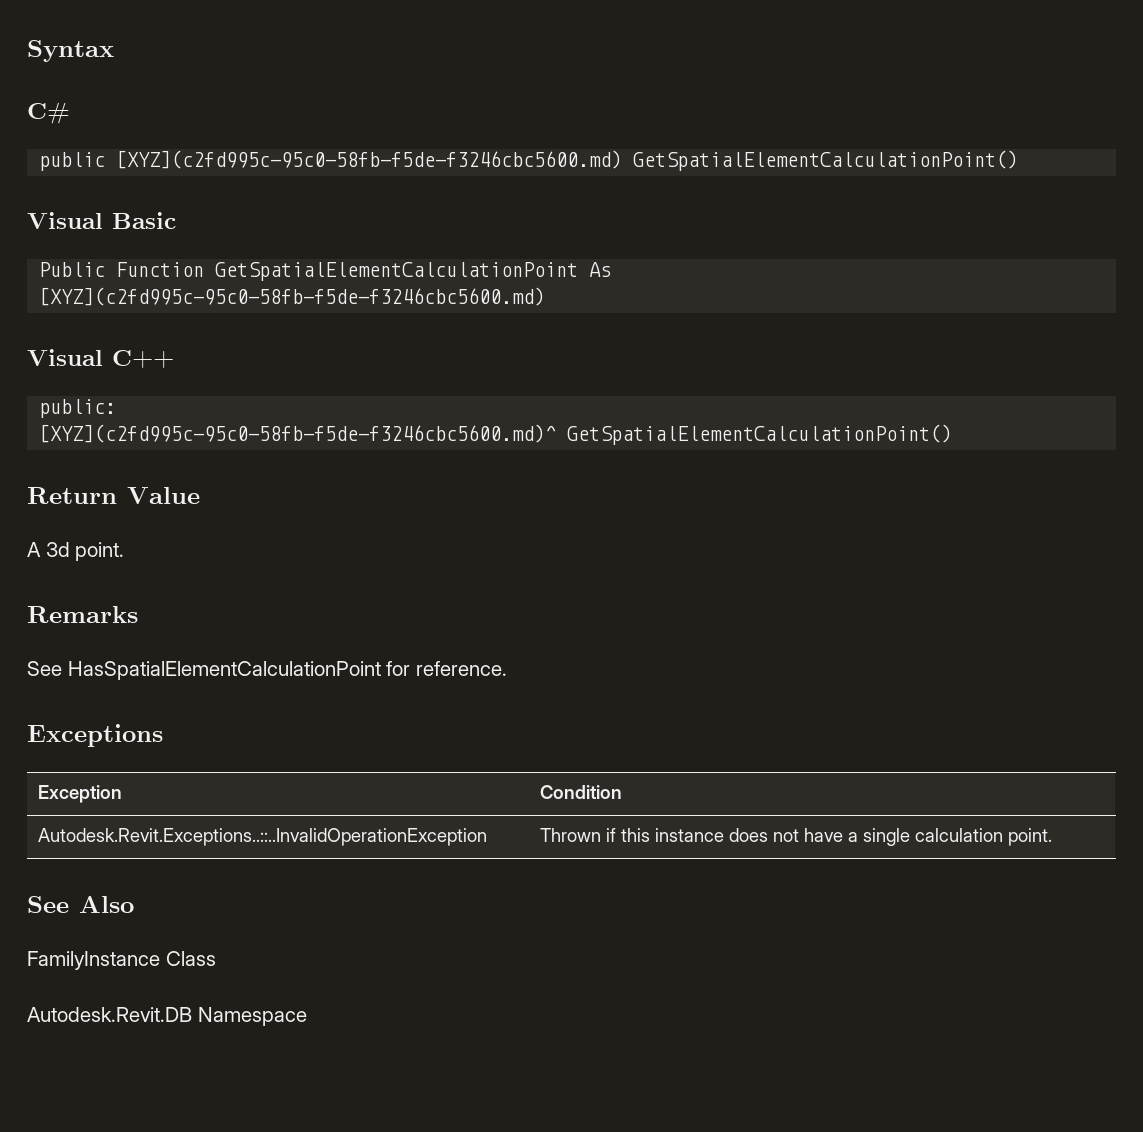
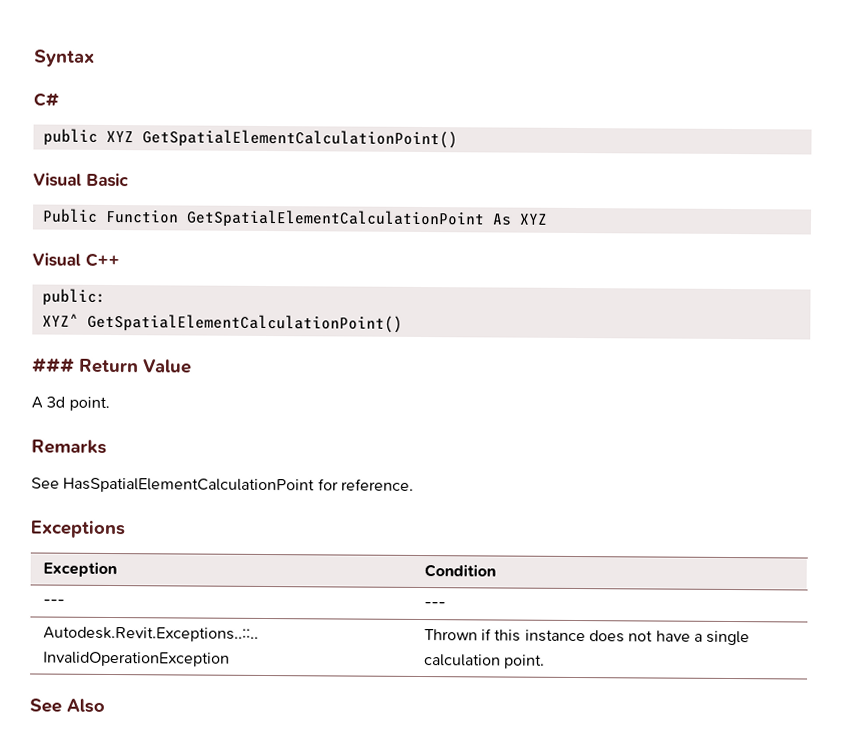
- public [XYZ](c2fd995c-95c0-58fb-f5de-f3246cbc5600.md) GetSpatialElementCalculationPoint()
+ public XYZ GetSpatialElementCalculationPoint()
- Public Function GetSpatialElementCalculationPoint As [XYZ](c2fd995c-95c0-58fb-f5de-f3246cbc5600.md)
+ Public Function GetSpatialElementCalculationPoint As XYZ
- [XYZ](c2fd995c-95c0-58fb-f5de-f3246cbc5600.md)^ GetSpatialElementCalculationPoint()
- Return Value
+ XYZ^ GetSpatialElementCalculationPoint()
+ ### Return Value
+ --- | ---
- FamilyInstance Class
- Autodesk.Revit.DB Namespace

